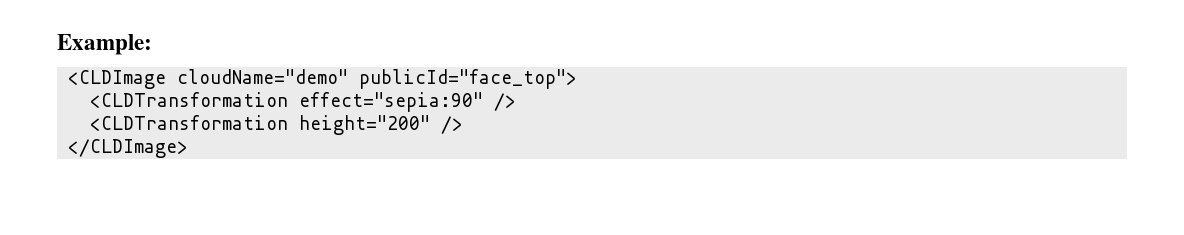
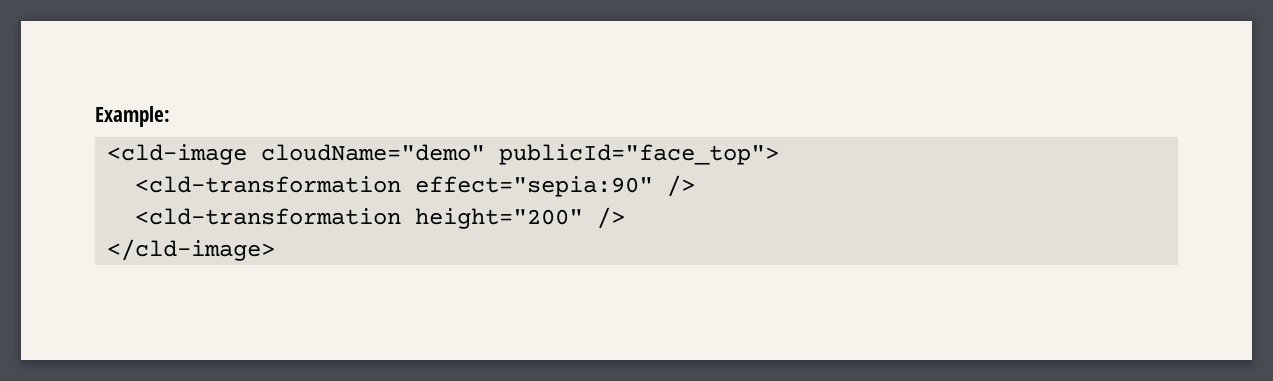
- <CLDImage cloudName="demo" publicId="face_top">
+ <cld-image cloudName="demo" publicId="face_top">
- <CLDTransformation effect="sepia:90" />
+ <cld-transformation effect="sepia:90" />
- <CLDTransformation height="200" />
+ <cld-transformation height="200" />
- </CLDImage>
+ </cld-image>

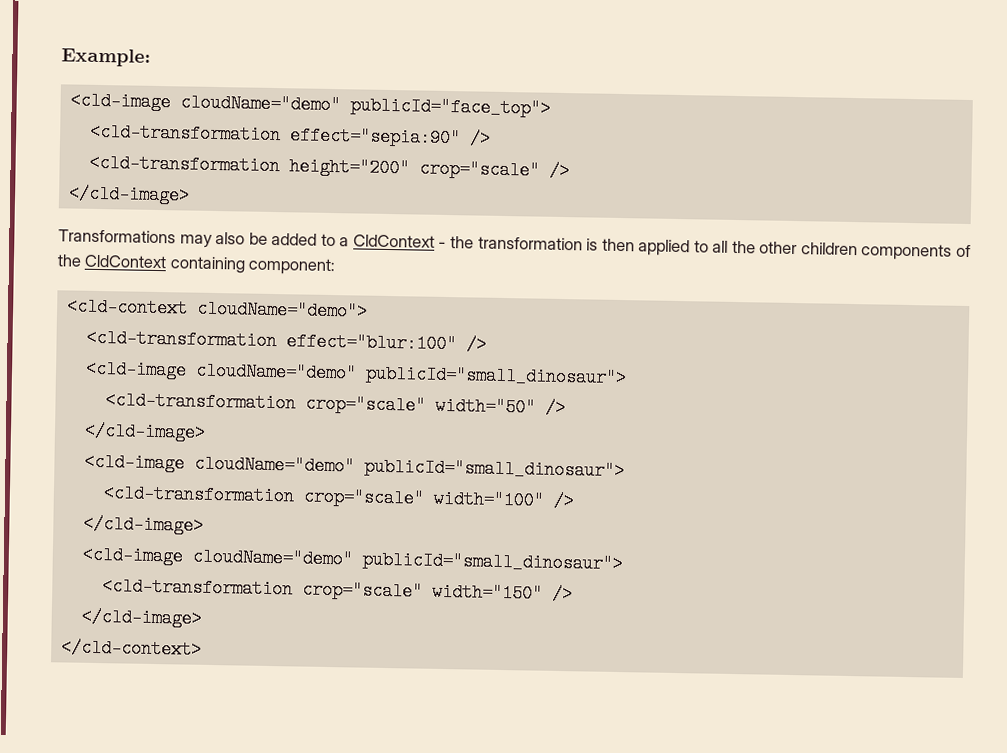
- <cld-transformation height="200" />
+ <cld-transformation height="200" crop="scale" />
  </cld-image>
+ Transformations may also be added to a CldContext - the transformation is then applied to all the other children components of the CldContext containing component:
+ <cld-context cloudName="demo">
+ <cld-transformation effect="blur:100" />
+ <cld-image cloudName="demo" publicId="small_dinosaur">
+ <cld-transformation crop="scale" width="50" />
+ </cld-image>
+ <cld-image cloudName="demo" publicId="small_dinosaur">
+ <cld-transformation crop="scale" width="100" />
+ </cld-image>
+ <cld-image cloudName="demo" publicId="small_dinosaur">
+ <cld-transformation crop="scale" width="150" />
+ </cld-image>
+ </cld-context>

